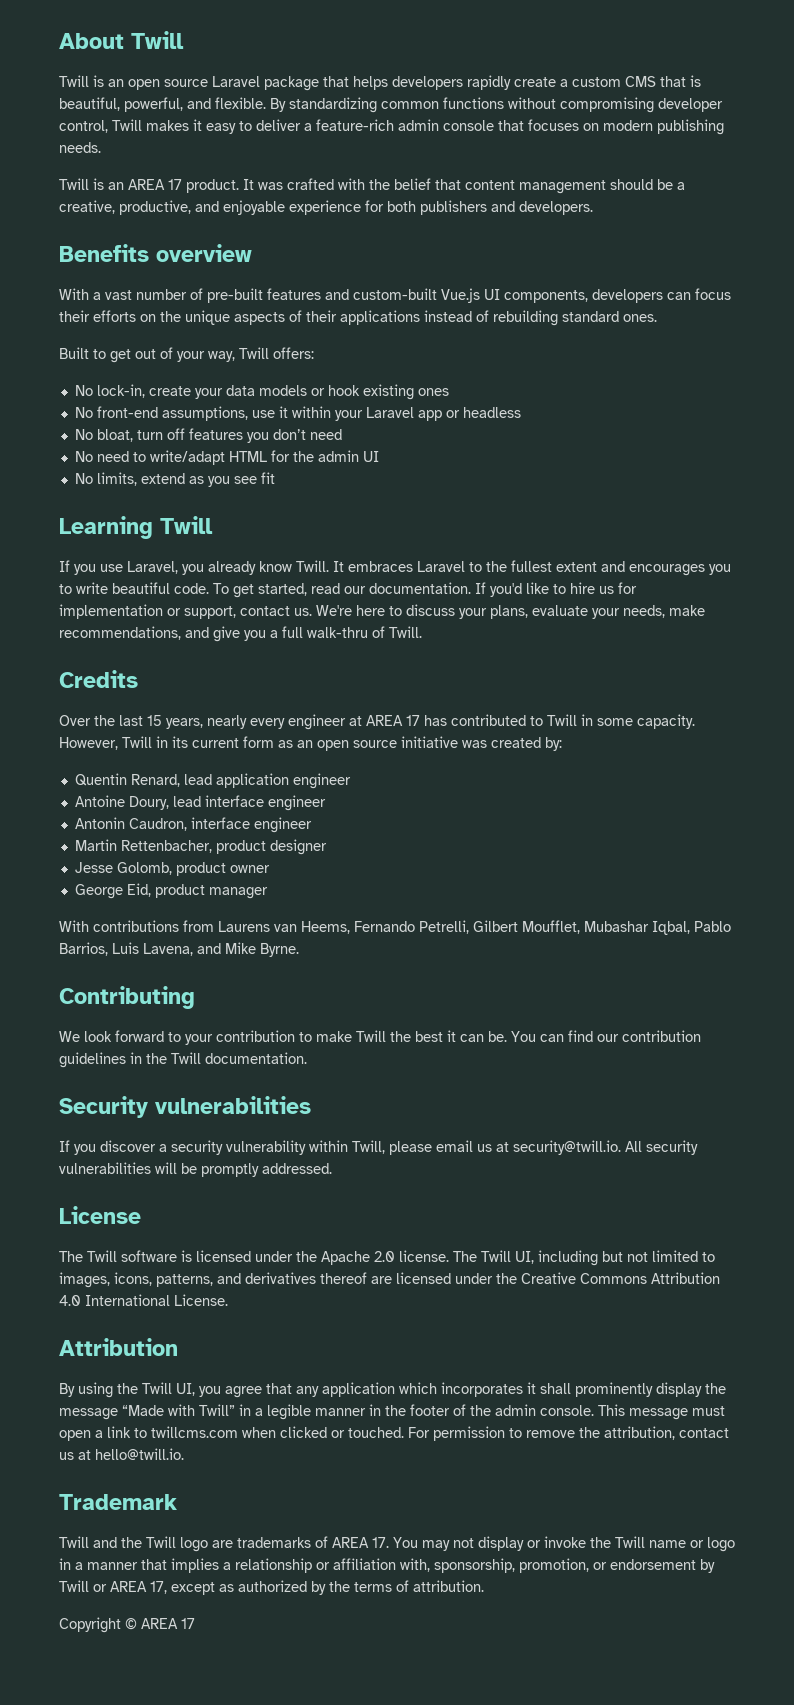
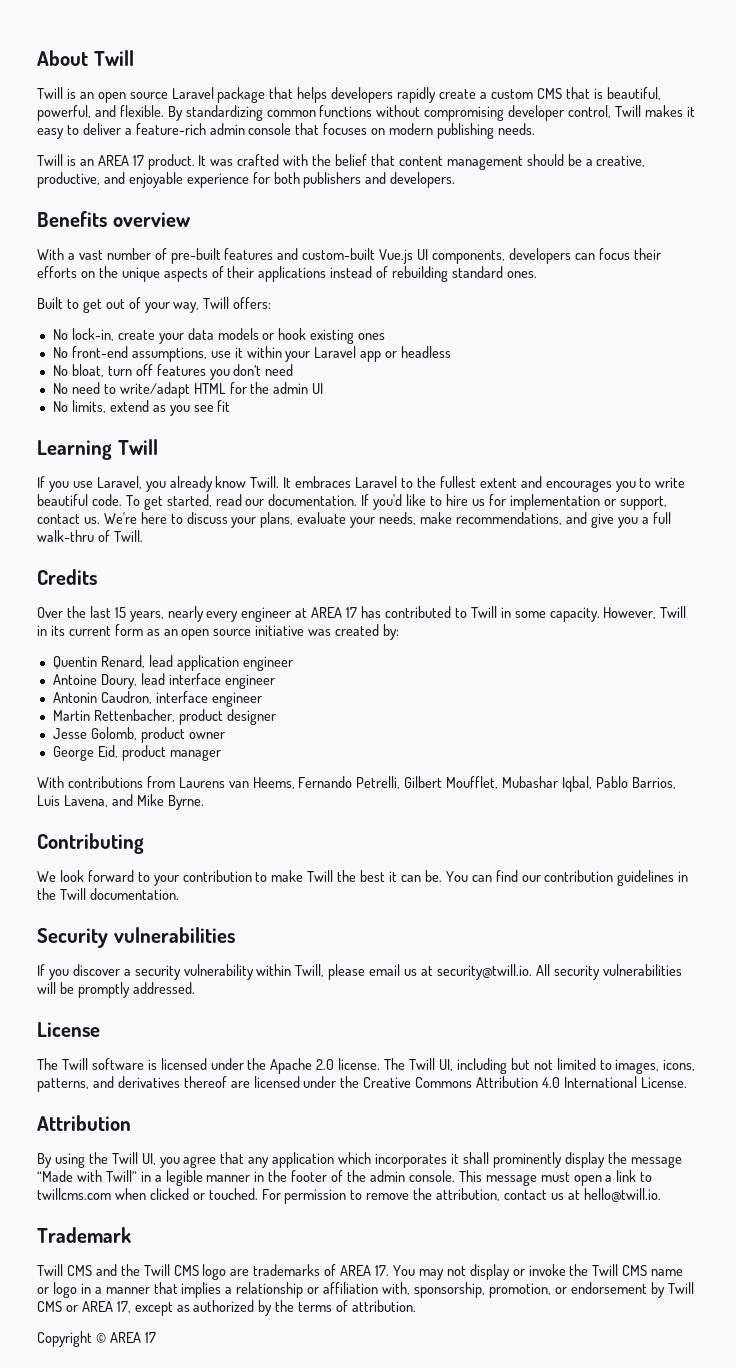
- Twill and the Twill logo are trademarks of AREA 17. You may not display or invoke the Twill name or logo in a manner that implies a relationship or affiliation with, sponsorship, promotion, or endorsement by Twill or AREA 17, except as authorized by the terms of attribution.
+ Twill CMS and the Twill CMS logo are trademarks of AREA 17. You may not display or invoke the Twill CMS name or logo in a manner that implies a relationship or affiliation with, sponsorship, promotion, or endorsement by Twill CMS or AREA 17, except as authorized by the terms of attribution.

